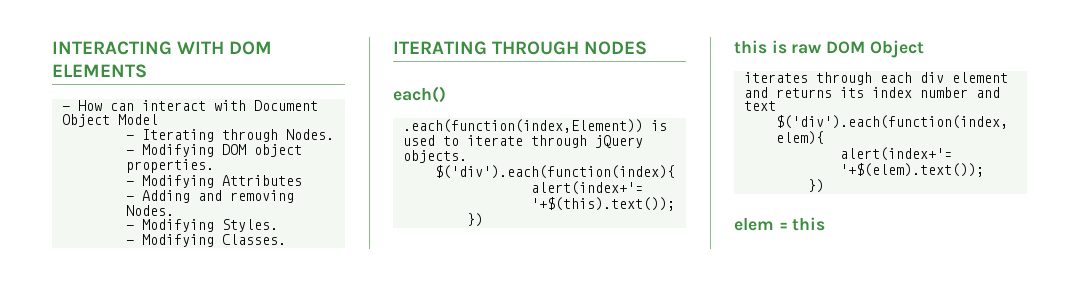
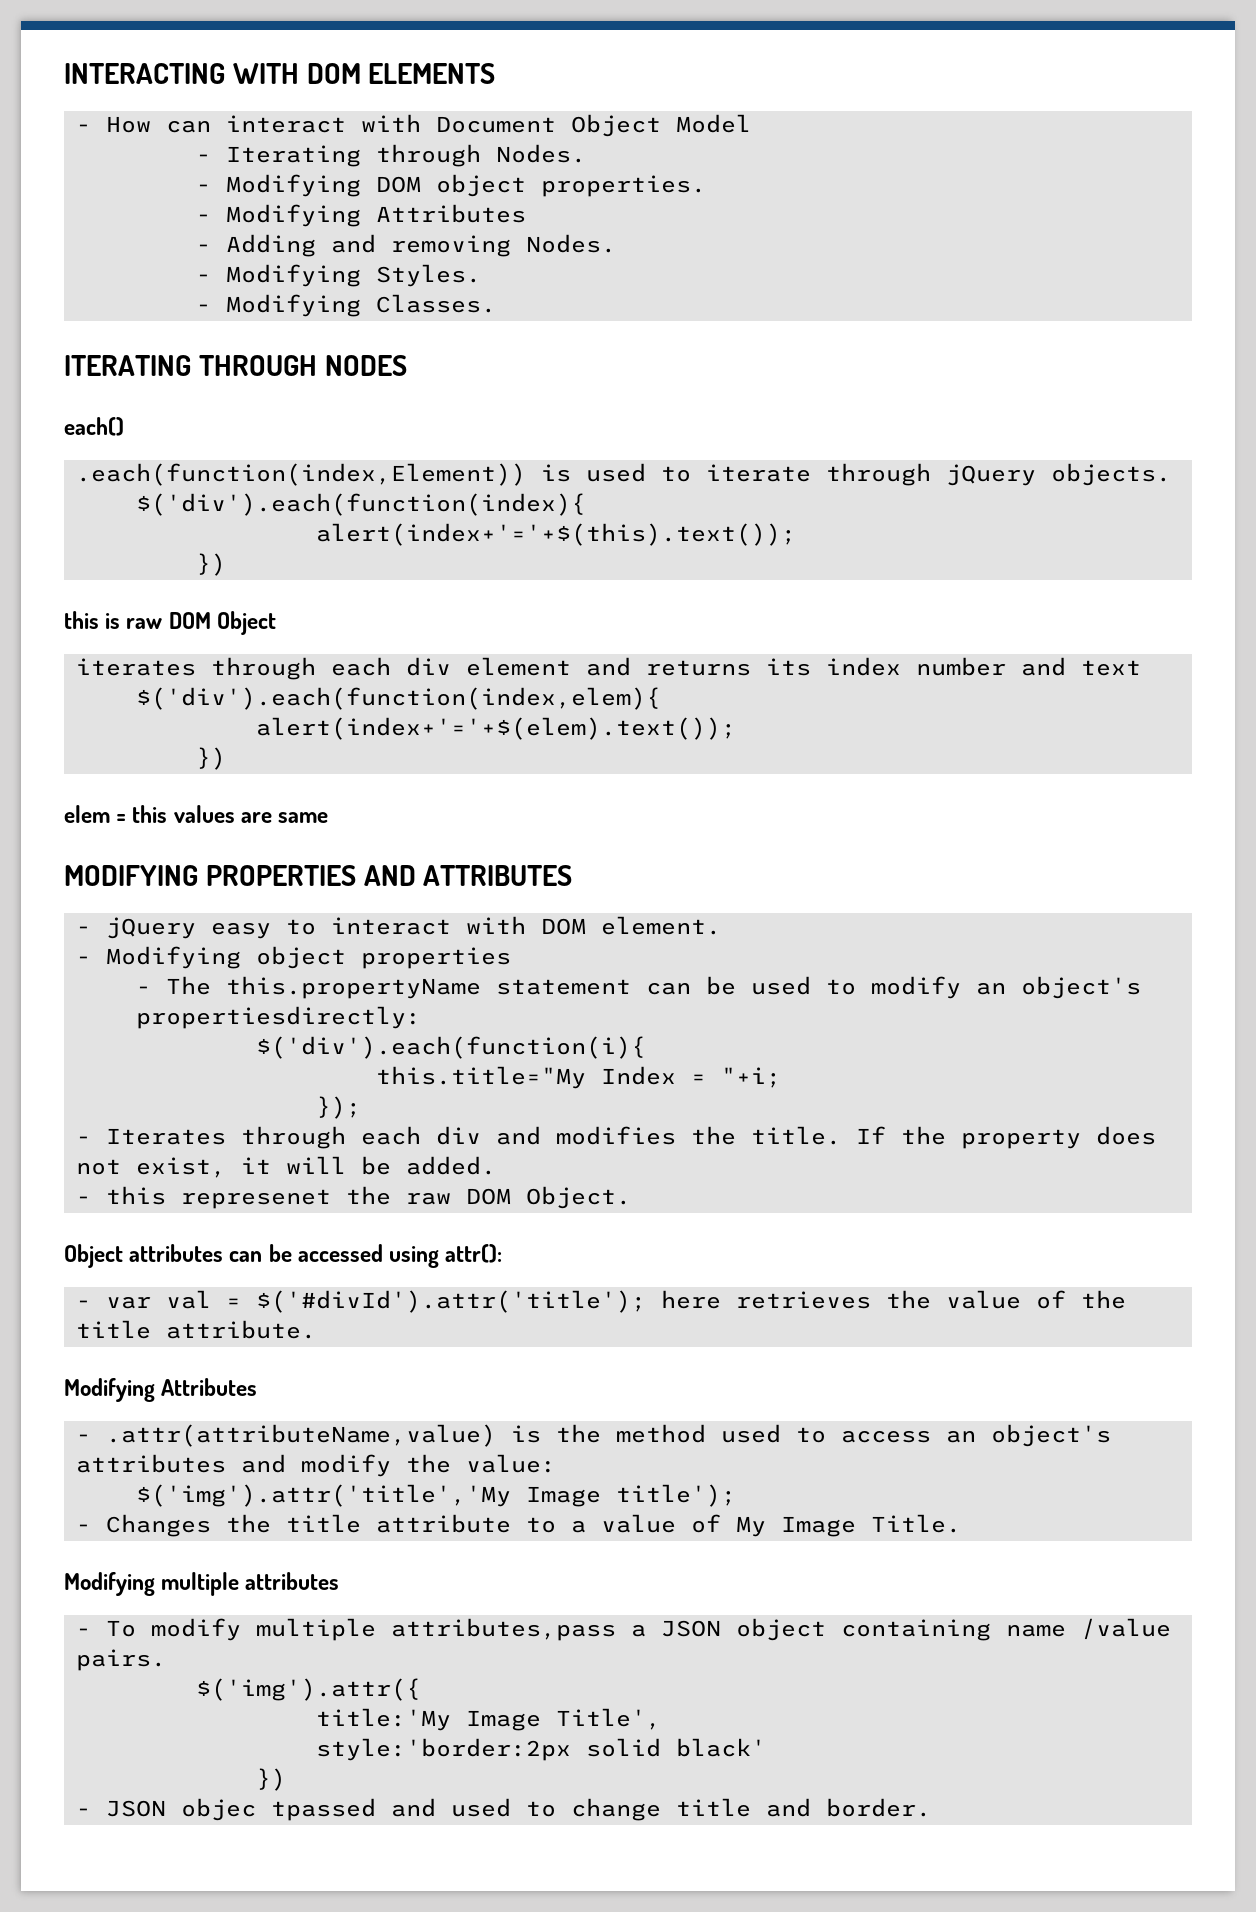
- elem = this
+ elem = this values are same
+ MODIFYING PROPERTIES AND ATTRIBUTES
+ - jQuery easy to interact with DOM element.
+ - Modifying object properties
+ - The this.propertyName statement can be used to modify an object's propertiesdirectly:
+ $('div').each(function(i){
+ this.title="My Index = "+i;
+ });
+ - Iterates through each div and modifies the title. If the property does not exist, it will be added.
+ - this represenet the raw DOM Object.
+ Object attributes can be accessed using attr():
+ - var val = $('#divId').attr('title'); here retrieves the value of the title attribute.
+ Modifying Attributes
+ - .attr(attributeName,value) is the method used to access an object's attributes and modify the value:
+ $('img').attr('title','My Image title');
+ - Changes the title attribute to a value of My Image Title.
+ Modifying multiple attributes
+ - To modify multiple attributes,pass a JSON object containing name /value pairs.
+ $('img').attr({
+ title:'My Image Title',
+ style:'border:2px solid black'
+ })
+ - JSON objec tpassed and used to change title and border.

